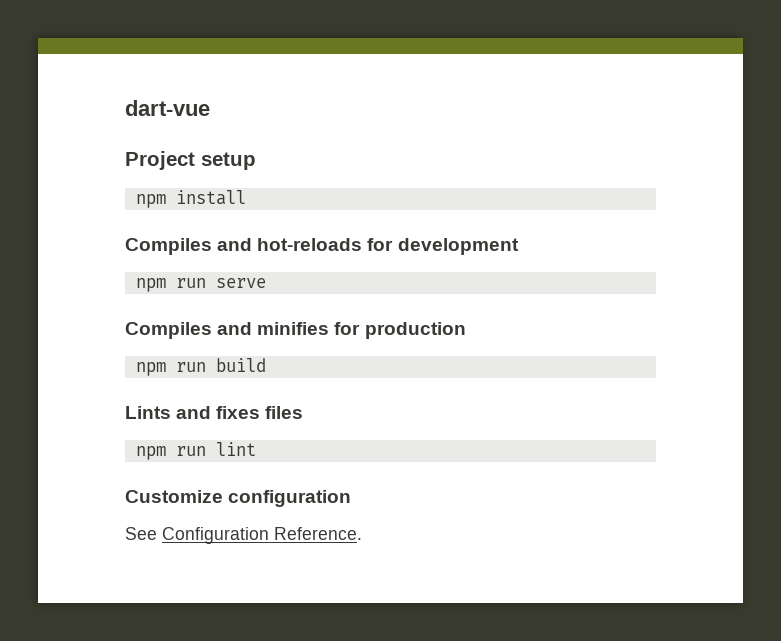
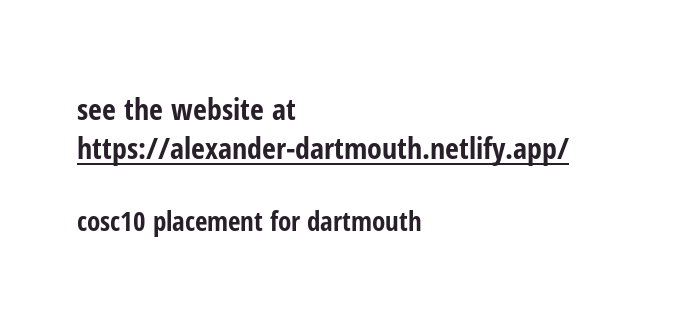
- dart-vue
- Project setup
- npm install
- Compiles and hot-reloads for development
- npm run serve
- Compiles and minifies for production
- npm run build
- Lints and fixes files
- npm run lint
- Customize configuration
- See Configuration Reference.
+ see the website at https://alexander-dartmouth.netlify.app/
+ cosc10 placement for dartmouth

